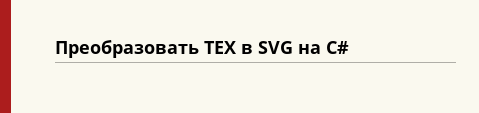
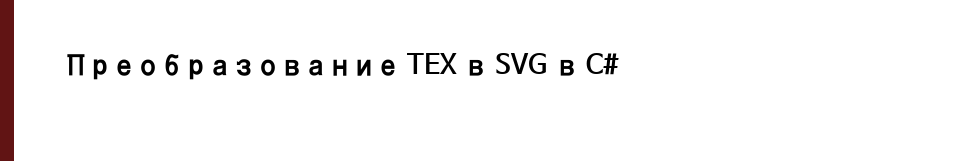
- Преобразовать TEX в SVG на C#
+ Преобразование TEX в SVG в C#

